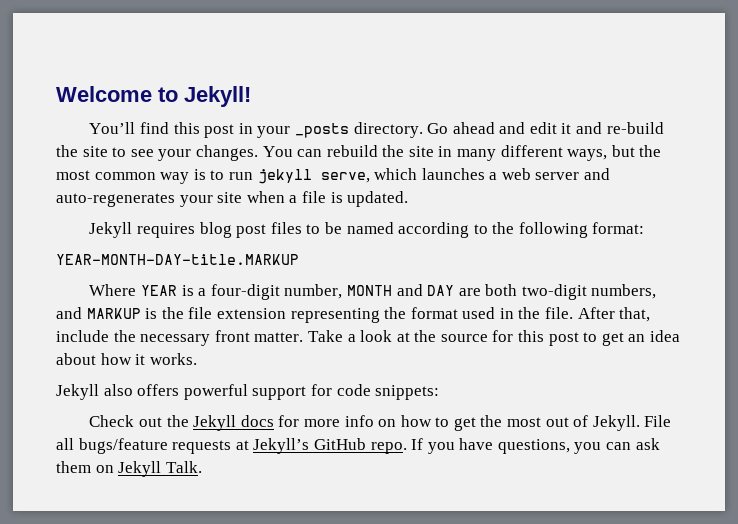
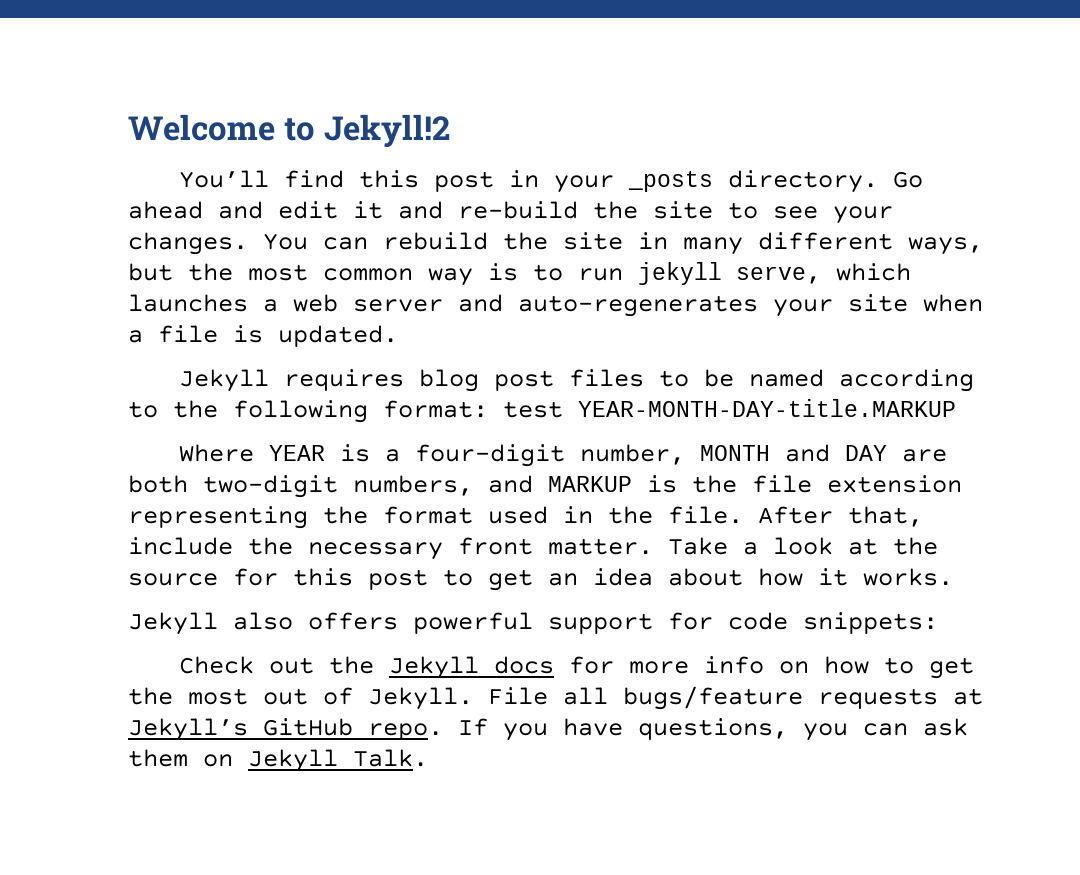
- Welcome to Jekyll!
+ Welcome to Jekyll!2
- Jekyll requires blog post files to be named according to the following format:
- YEAR-MONTH-DAY-title.MARKUP
+ Jekyll requires blog post files to be named according to the following format: test YEAR-MONTH-DAY-title.MARKUP

